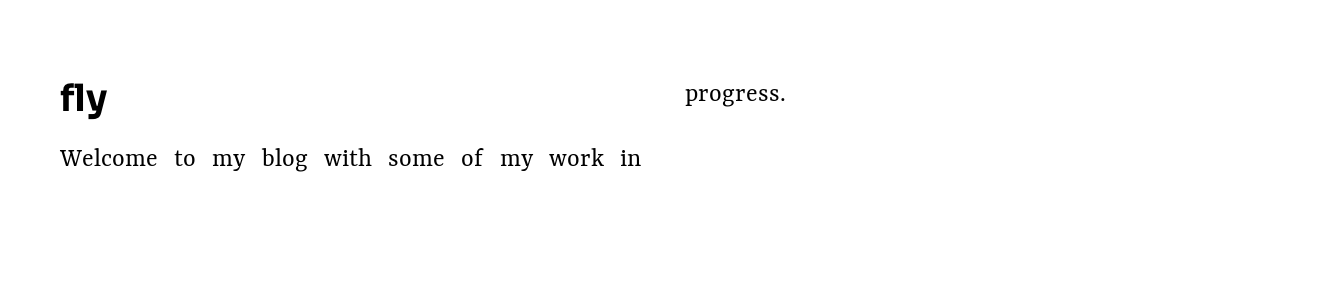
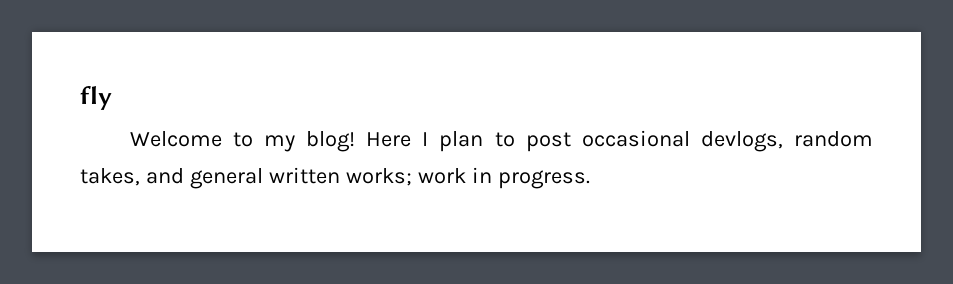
- Welcome to my blog with some of my work in progress.
+ Welcome to my blog! Here I plan to post occasional devlogs, random takes, and general written works; work in progress.

